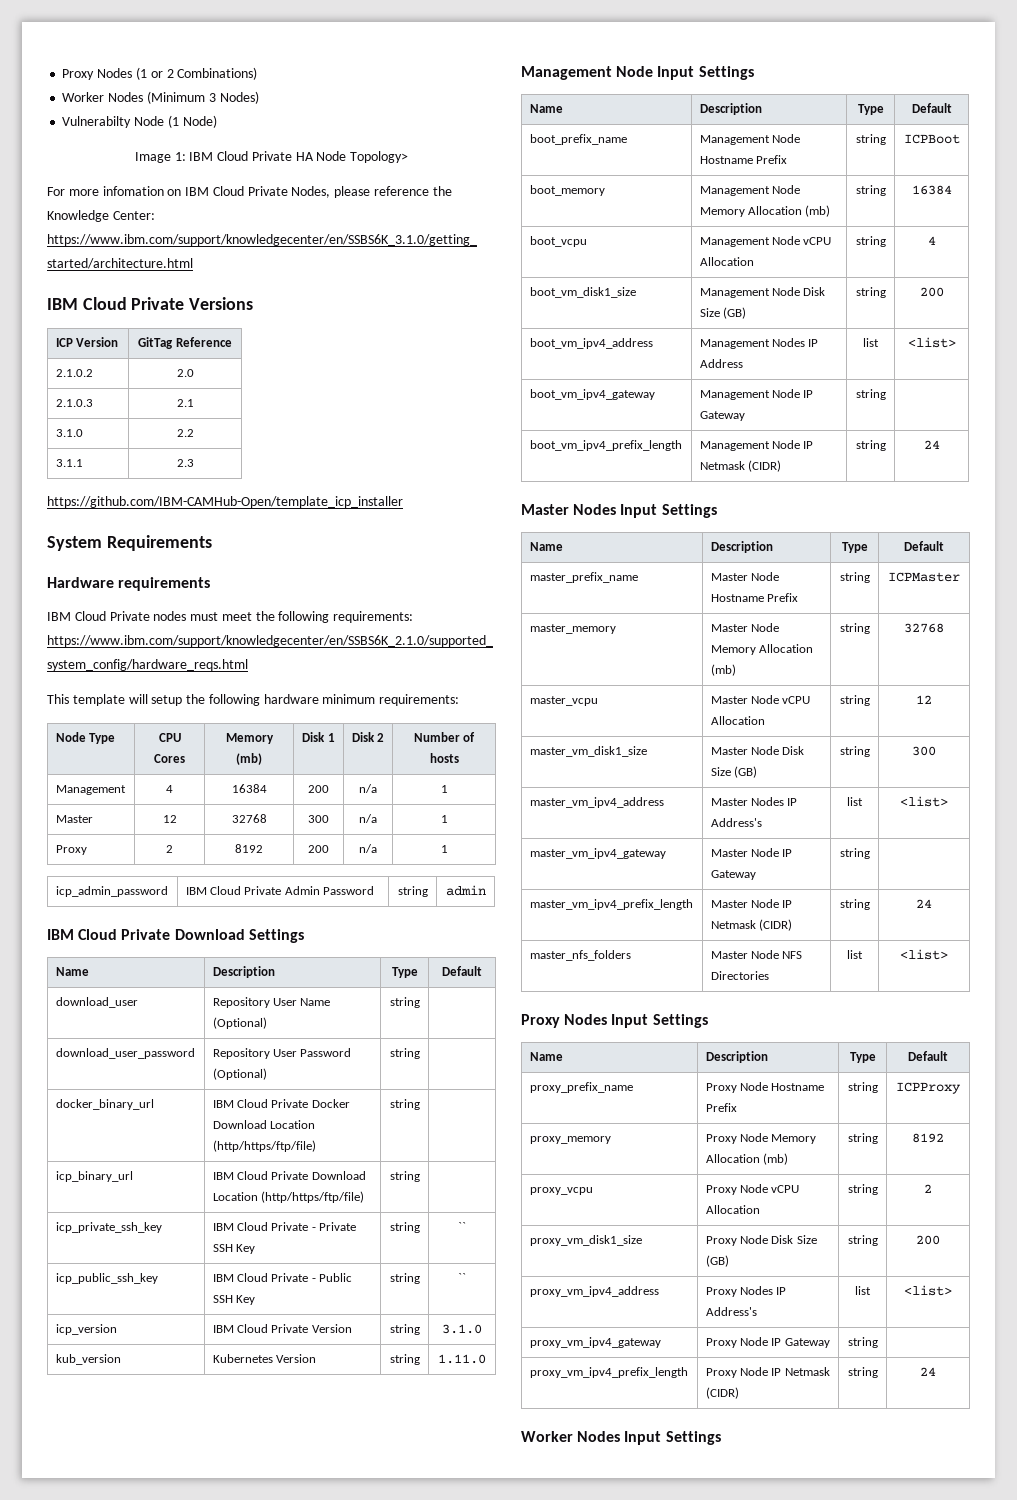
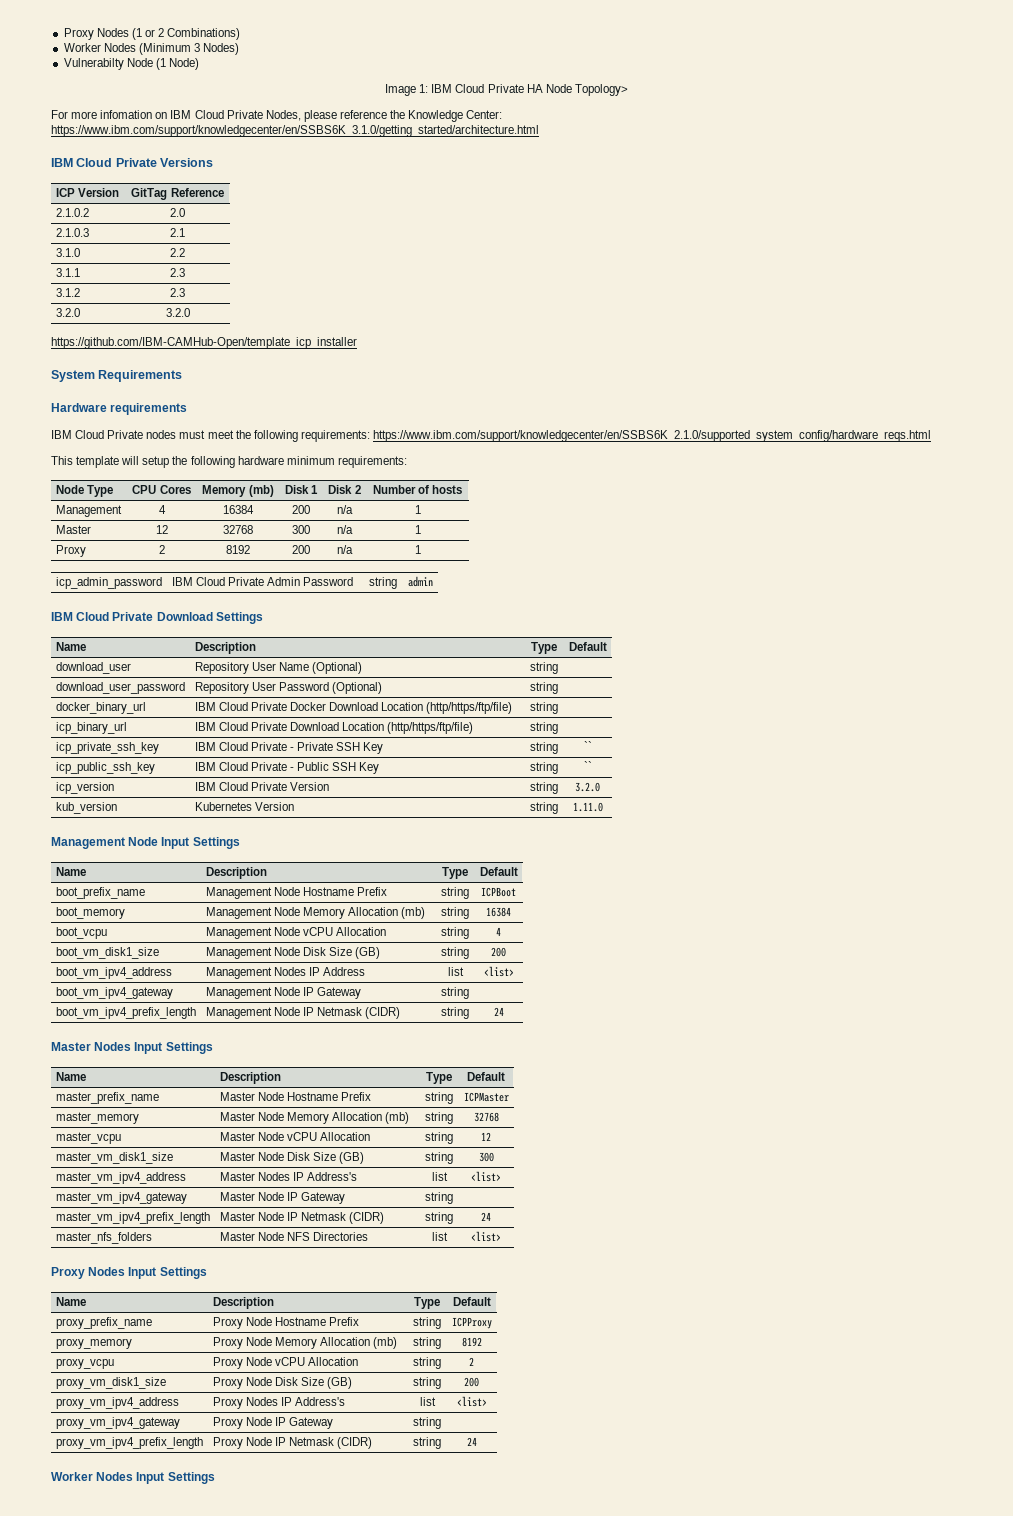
+ 3.1.2 | 2.3
+ 3.2.0 | 3.2.0
- icp_version | IBM Cloud Private Version | string | 3.1.0
+ icp_version | IBM Cloud Private Version | string | 3.2.0

